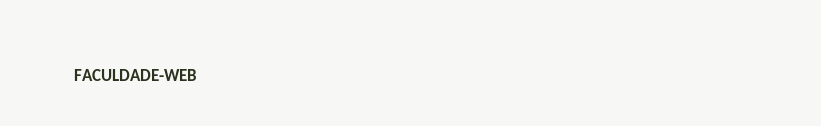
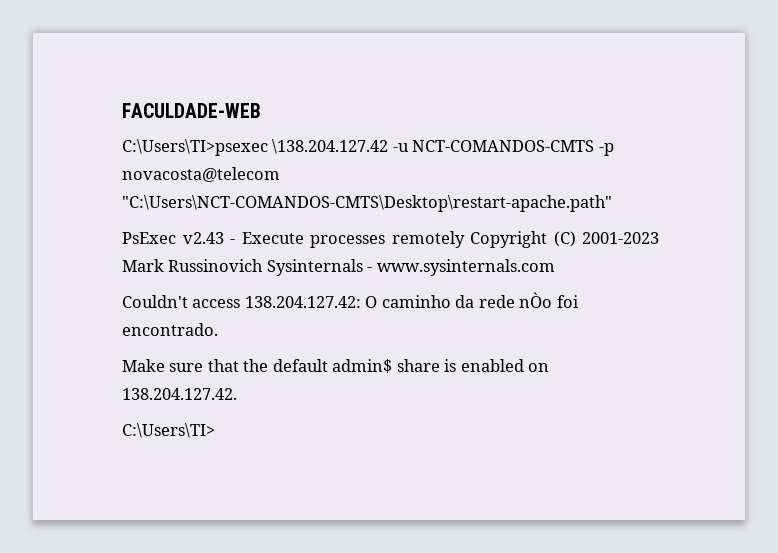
+ C:\Users\TI>psexec \138.204.127.42 -u NCT-COMANDOS-CMTS -p novacosta@telecom "C:\Users\NCT-COMANDOS-CMTS\Desktop\restart-apache.path"
+ PsExec v2.43 - Execute processes remotely Copyright (C) 2001-2023 Mark Russinovich Sysinternals - www.sysinternals.com
+ Couldn't access 138.204.127.42: O caminho da rede nÒo foi encontrado.
+ Make sure that the default admin$ share is enabled on 138.204.127.42.
+ C:\Users\TI>

